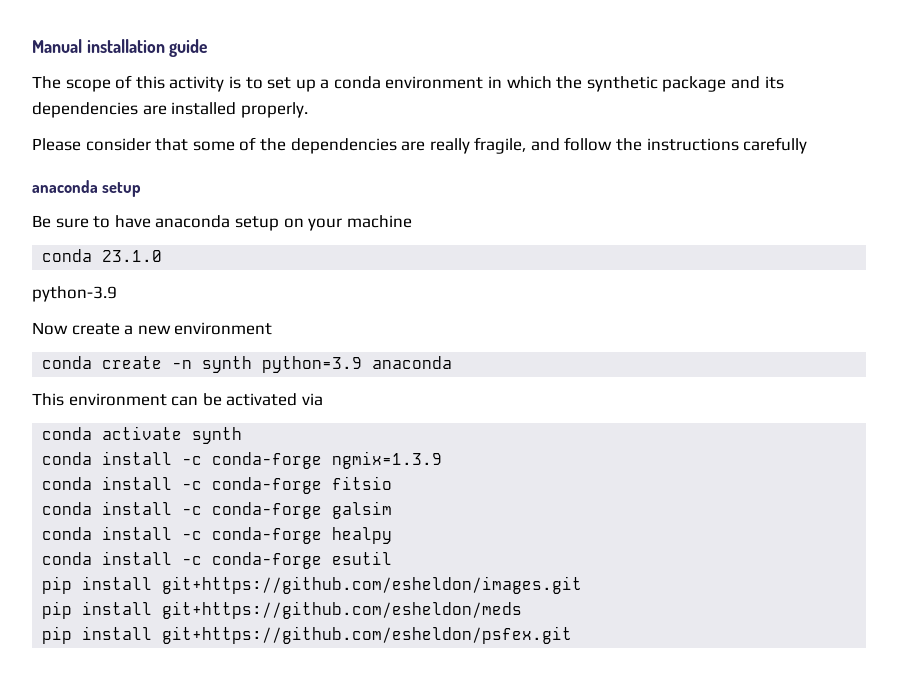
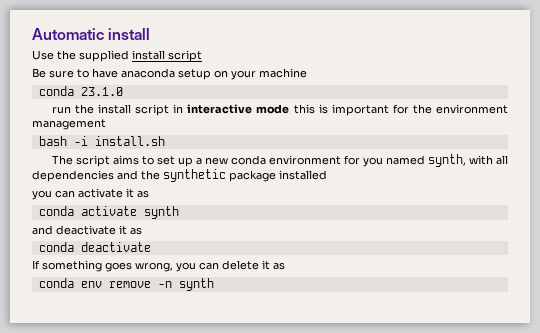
- Manual installation guide
- The scope of this activity is to set up a conda environment in which the synthetic package and its dependencies are installed properly.
- Please consider that some of the dependencies are really fragile, and follow the instructions carefully
- anaconda setup
+ Automatic install
+ Use the supplied install script
- python-3.9
- Now create a new environment
- conda create -n synth python=3.9 anaconda
- This environment can be activated via
+ run the install script in interactive mode this is important for the environment management
+ bash -i install.sh
+ The script aims to set up a new conda environment for you named synth, with all dependencies and the synthetic package installed
+ you can activate it as
  conda activate synth
- conda install -c conda-forge ngmix=1.3.9
- conda install -c conda-forge fitsio
- conda install -c conda-forge galsim
- conda install -c conda-forge healpy
- conda install -c conda-forge esutil
- pip install git+https://github.com/esheldon/images.git
- pip install git+https://github.com/esheldon/meds
- pip install git+https://github.com/esheldon/psfex.git
+ and deactivate it as
+ conda deactivate
+ If something goes wrong, you can delete it as
+ conda env remove -n synth

